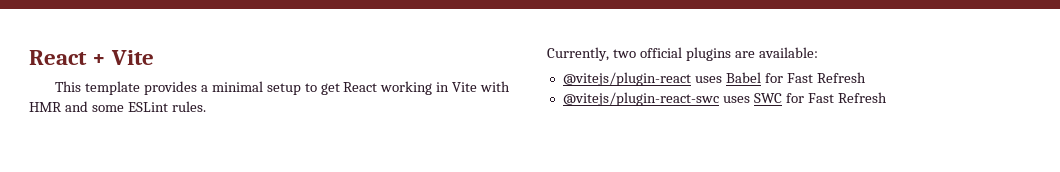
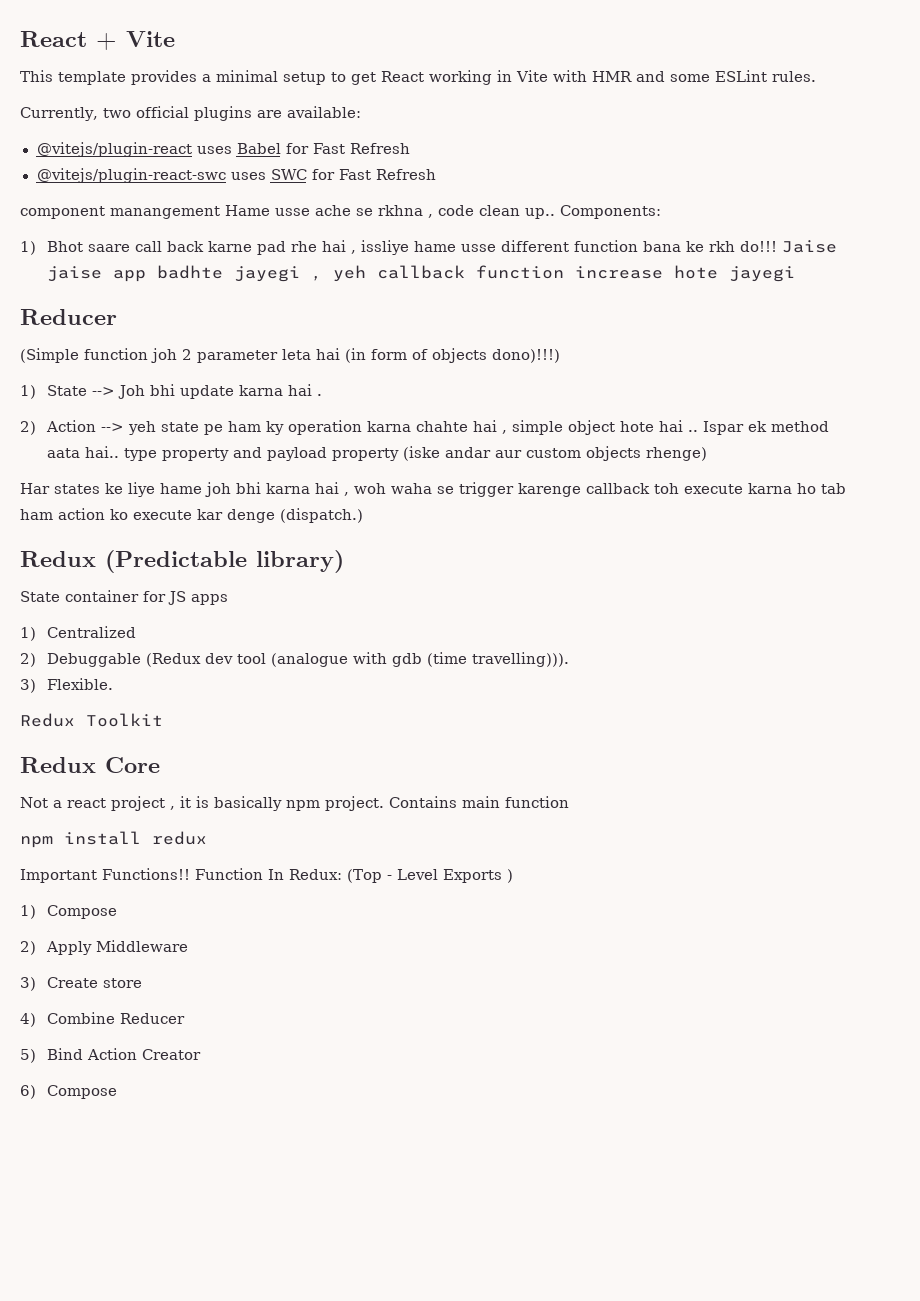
+ component manangement Hame usse ache se rkhna , code clean up.. Components:
+ 1) Bhot saare call back karne pad rhe hai , issliye hame usse different function bana ke rkh do!!! Jaise jaise app badhte jayegi , yeh callback function increase hote jayegi
+ Reducer
+ (Simple function joh 2 parameter leta hai (in form of objects dono)!!!)
+ 1) State --> Joh bhi update karna hai .
+ 2) Action --> yeh state pe ham ky operation karna chahte hai , simple object hote hai .. Ispar ek method aata hai.. type property and payload property (iske andar aur custom objects rhenge)
+ Har states ke liye hame joh bhi karna hai , woh waha se trigger karenge callback toh execute karna ho tab ham action ko execute kar denge (dispatch.)
+ Redux (Predictable library)
+ State container for JS apps
+ 1) Centralized
+ 2) Debuggable (Redux dev tool (analogue with gdb (time travelling))).
+ 3) Flexible.
+ Redux Toolkit
+ Redux Core
+ Not a react project , it is basically npm project. Contains main function
+ npm install redux
+ Important Functions!! Function In Redux: (Top - Level Exports )
+ 1) Compose
+ 2) Apply Middleware
+ 3) Create store
+ 4) Combine Reducer
+ 5) Bind Action Creator
+ 6) Compose

